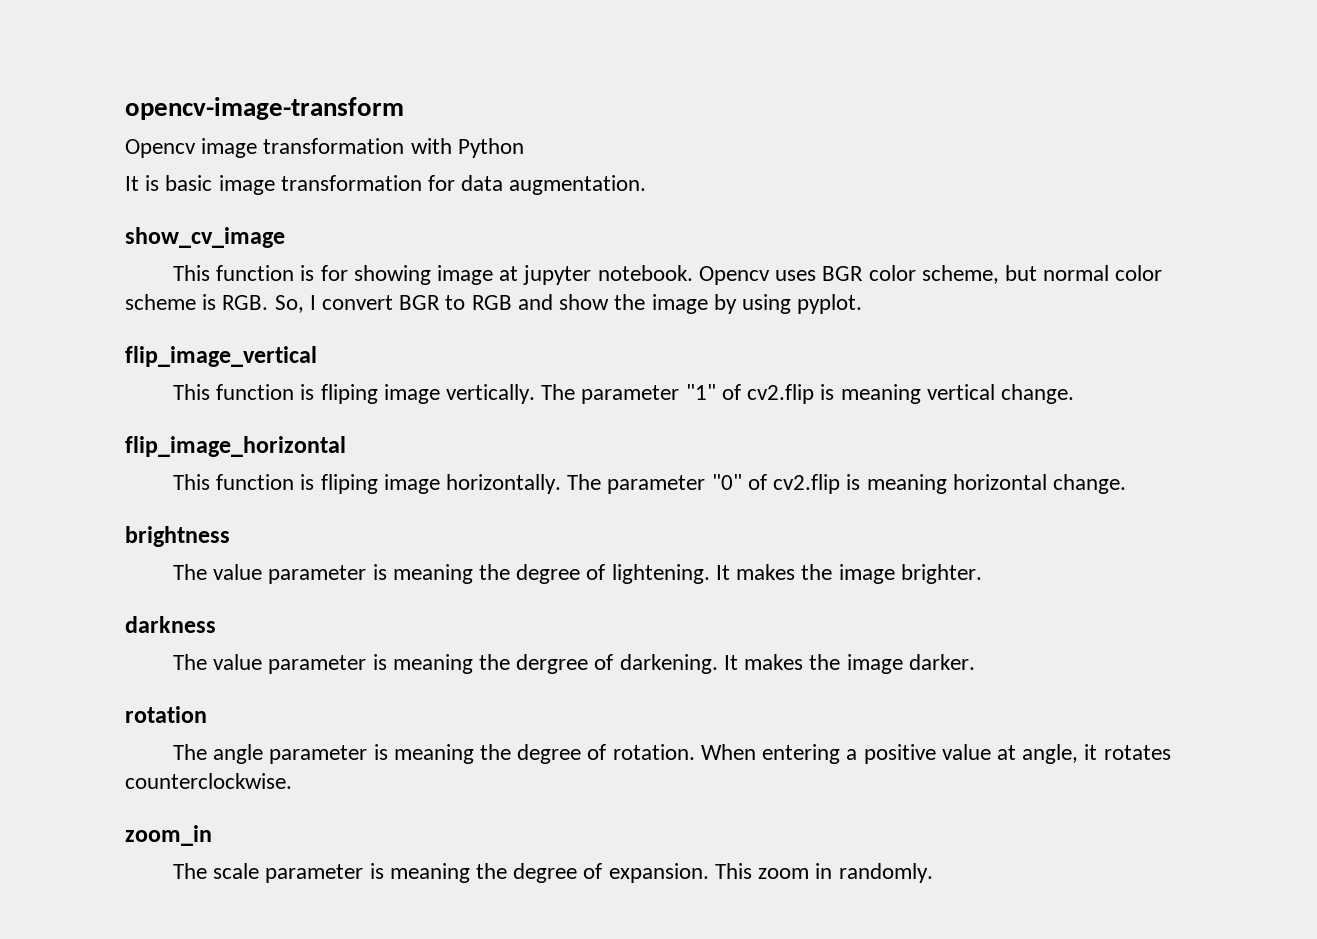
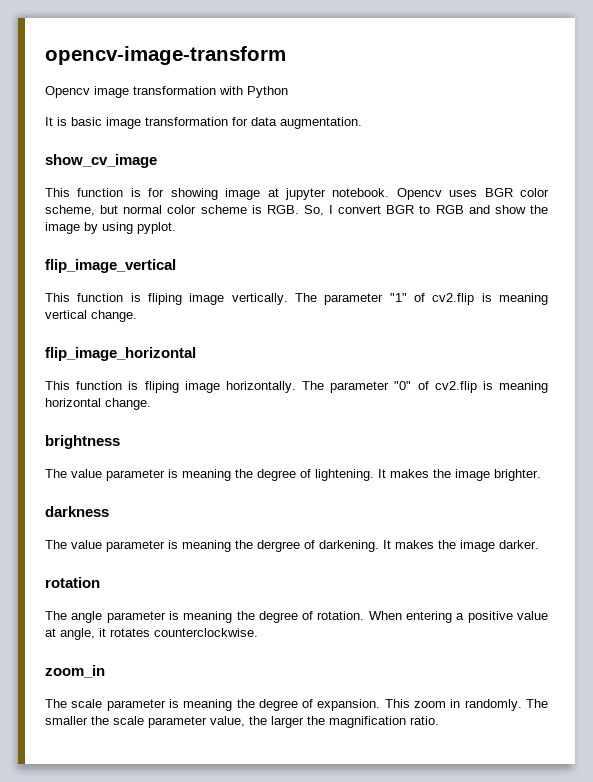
+ The smaller the scale parameter value, the larger the magnification ratio.

